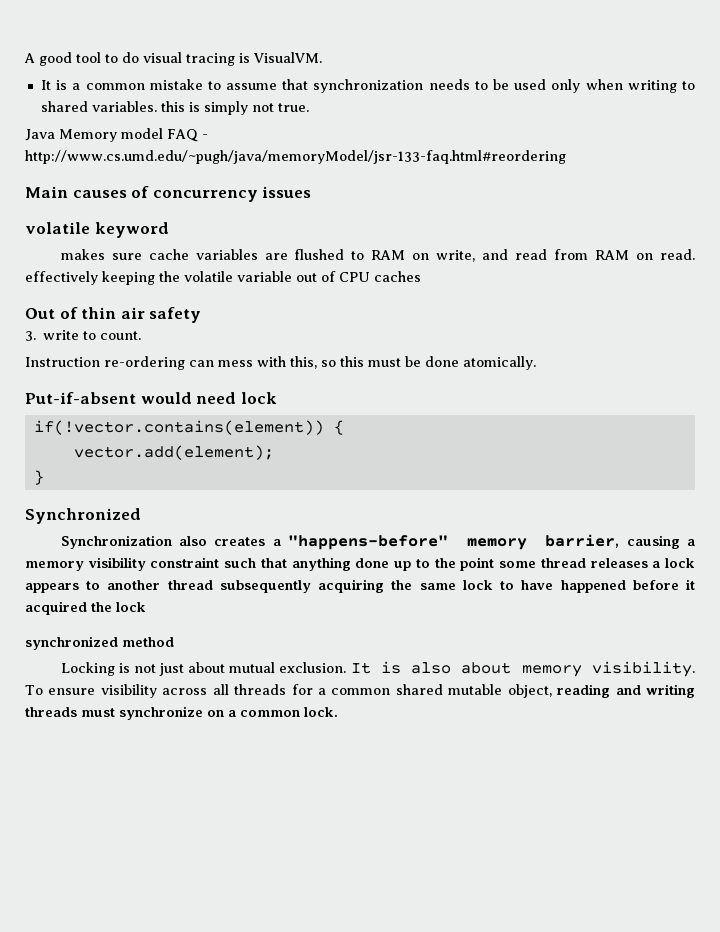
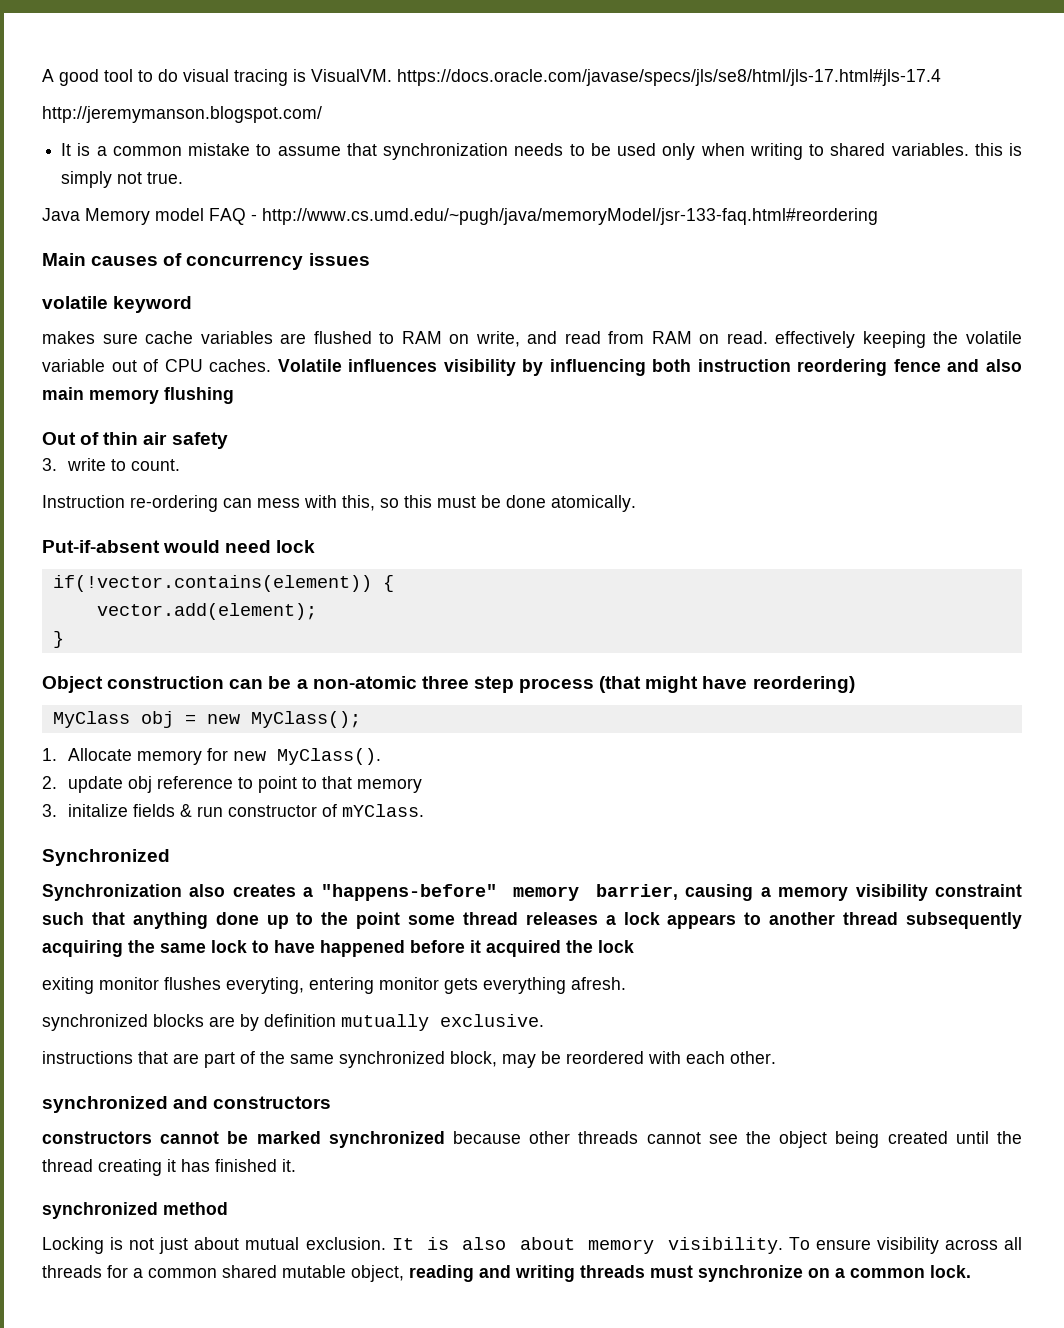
- A good tool to do visual tracing is VisualVM.
+ A good tool to do visual tracing is VisualVM. https://docs.oracle.com/javase/specs/jls/se8/html/jls-17.html#jls-17.4
+ http://jeremymanson.blogspot.com/
- makes sure cache variables are flushed to RAM on write, and read from RAM on read. effectively keeping the volatile variable out of CPU caches
+ makes sure cache variables are flushed to RAM on write, and read from RAM on read. effectively keeping the volatile variable out of CPU caches. Volatile influences visibility by influencing both instruction reordering fence and also main memory flushing
+ Object construction can be a non-atomic three step process (that might have reordering)
+ MyClass obj = new MyClass();
+ 1. Allocate memory for new MyClass().
+ 2. update obj reference to point to that memory
+ 3. initalize fields & run constructor of mYClass.
+ exiting monitor flushes everyting, entering monitor gets everything afresh.
+ synchronized blocks are by definition mutually exclusive.
+ instructions that are part of the same synchronized block, may be reordered with each other.
+ synchronized and constructors
+ constructors cannot be marked synchronized because other threads cannot see the object being created until the thread creating it has finished it.

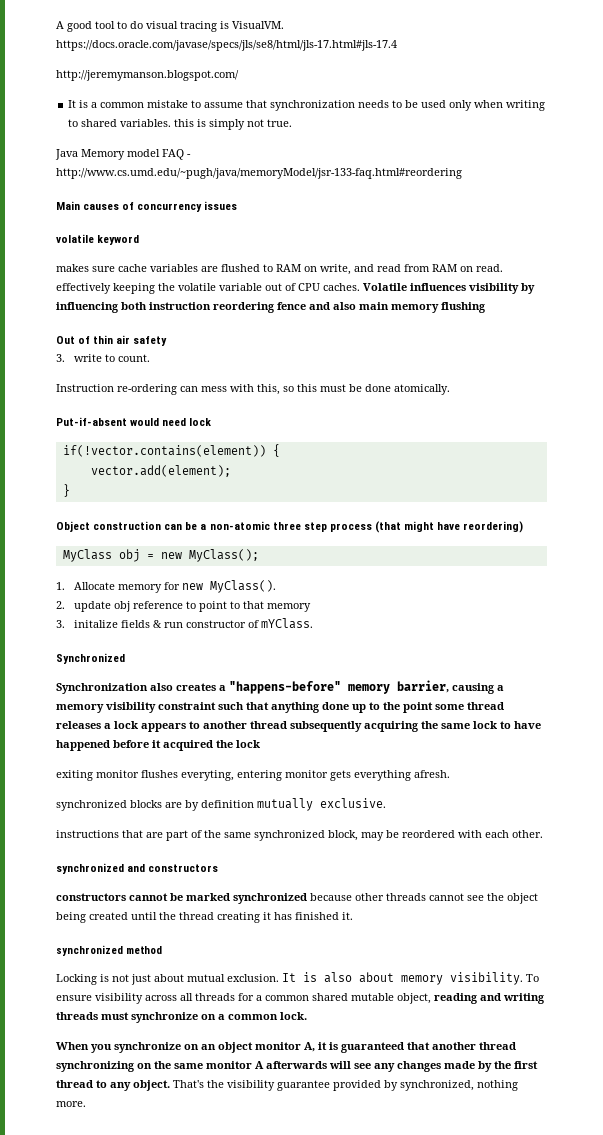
+ When you synchronize on an object monitor A, it is guaranteed that another thread synchronizing on the same monitor A afterwards will see any changes made by the first thread to any object. That's the visibility guarantee provided by synchronized, nothing more.

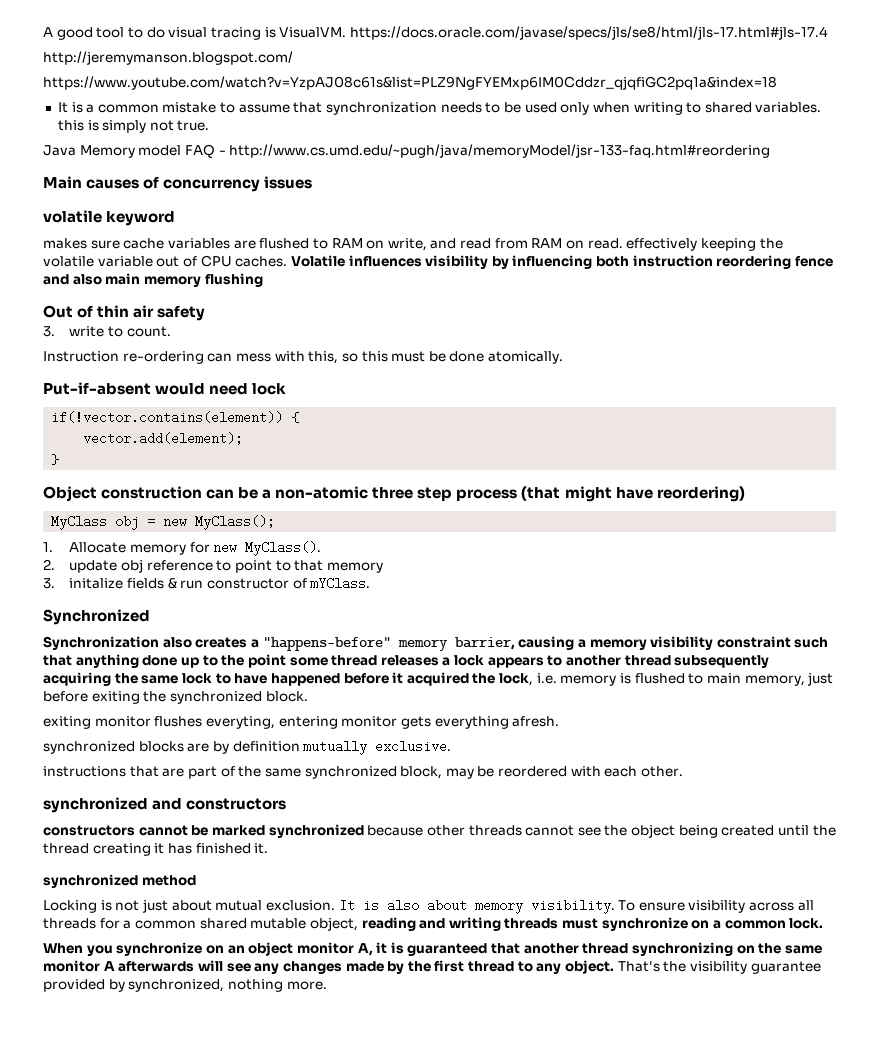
+ https://www.youtube.com/watch?v=YzpAJ08c61s&list=PLZ9NgFYEMxp6IM0Cddzr_qjqfiGC2pq1a&index=18
- Synchronization also creates a "happens-before" memory barrier, causing a memory visibility constraint such that anything done up to the point some thread releases a lock appears to another thread subsequently acquiring the same lock to have happened before it acquired the lock
+ Synchronization also creates a "happens-before" memory barrier, causing a memory visibility constraint such that anything done up to the point some thread releases a lock appears to another thread subsequently acquiring the same lock to have happened before it acquired the lock, i.e. memory is flushed to main memory, just before exiting the synchronized block.

